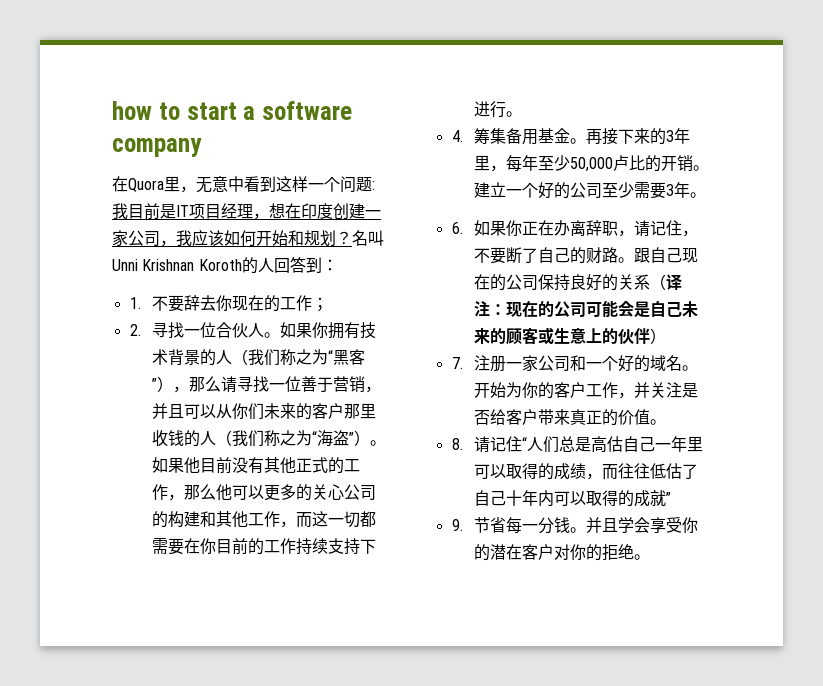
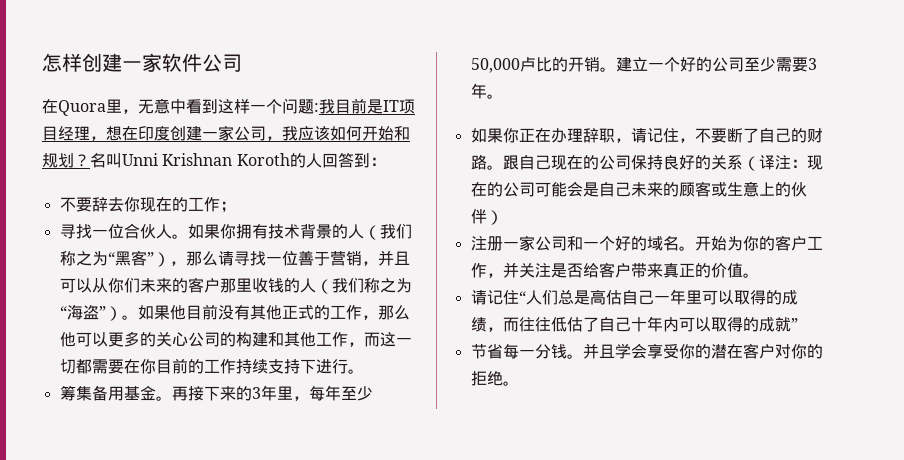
- how to start a software company
+ 怎样创建一家软件公司
- 1.不要辞去你现在的工作；
+ 不要辞去你现在的工作；
- 2.寻找一位合伙人。
+ 寻找一位合伙人。
- 4.筹集备用基金。
+ 筹集备用基金。
- 6.如果你正在办离辞职，请记住，不要断了自己的财路。
+ 如果你正在办理辞职，请记住，不要断了自己的财路。
- 7.注册一家公司和一个好的域名。
+ 注册一家公司和一个好的域名。
- 8.请记住“人们总是高估自己一年里可以取得的成绩，而往往低估了自己十年内可以取得的成就”
+ 请记住“人们总是高估自己一年里可以取得的成绩，而往往低估了自己十年内可以取得的成就”
- 9.节省每一分钱。
+ 节省每一分钱。

